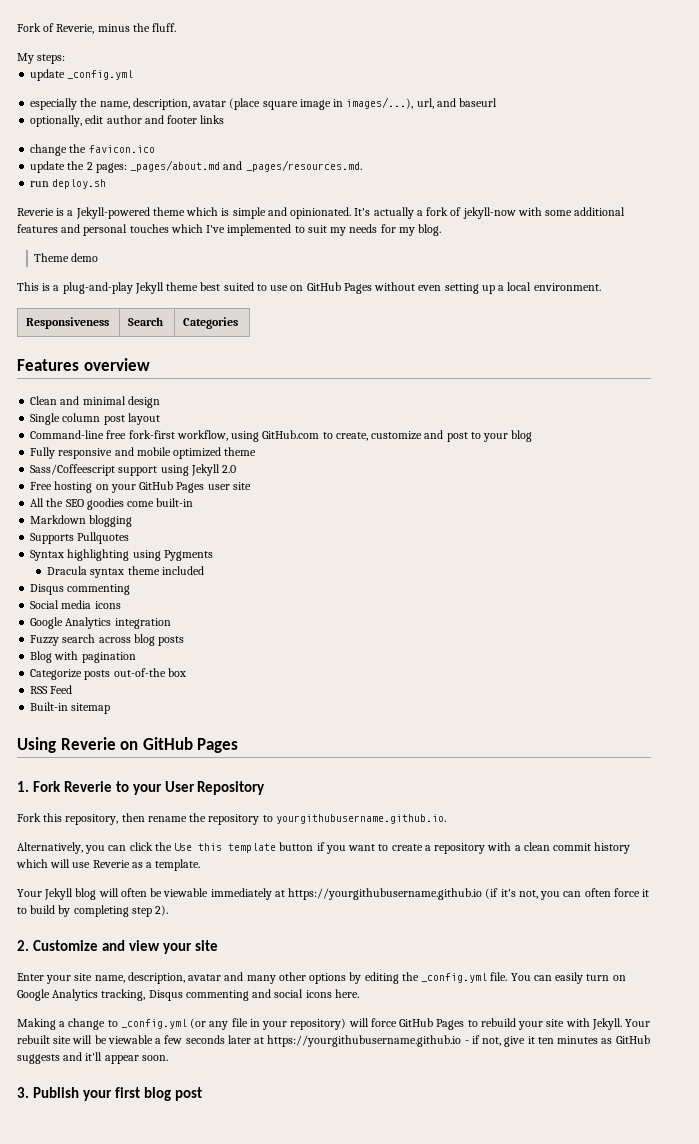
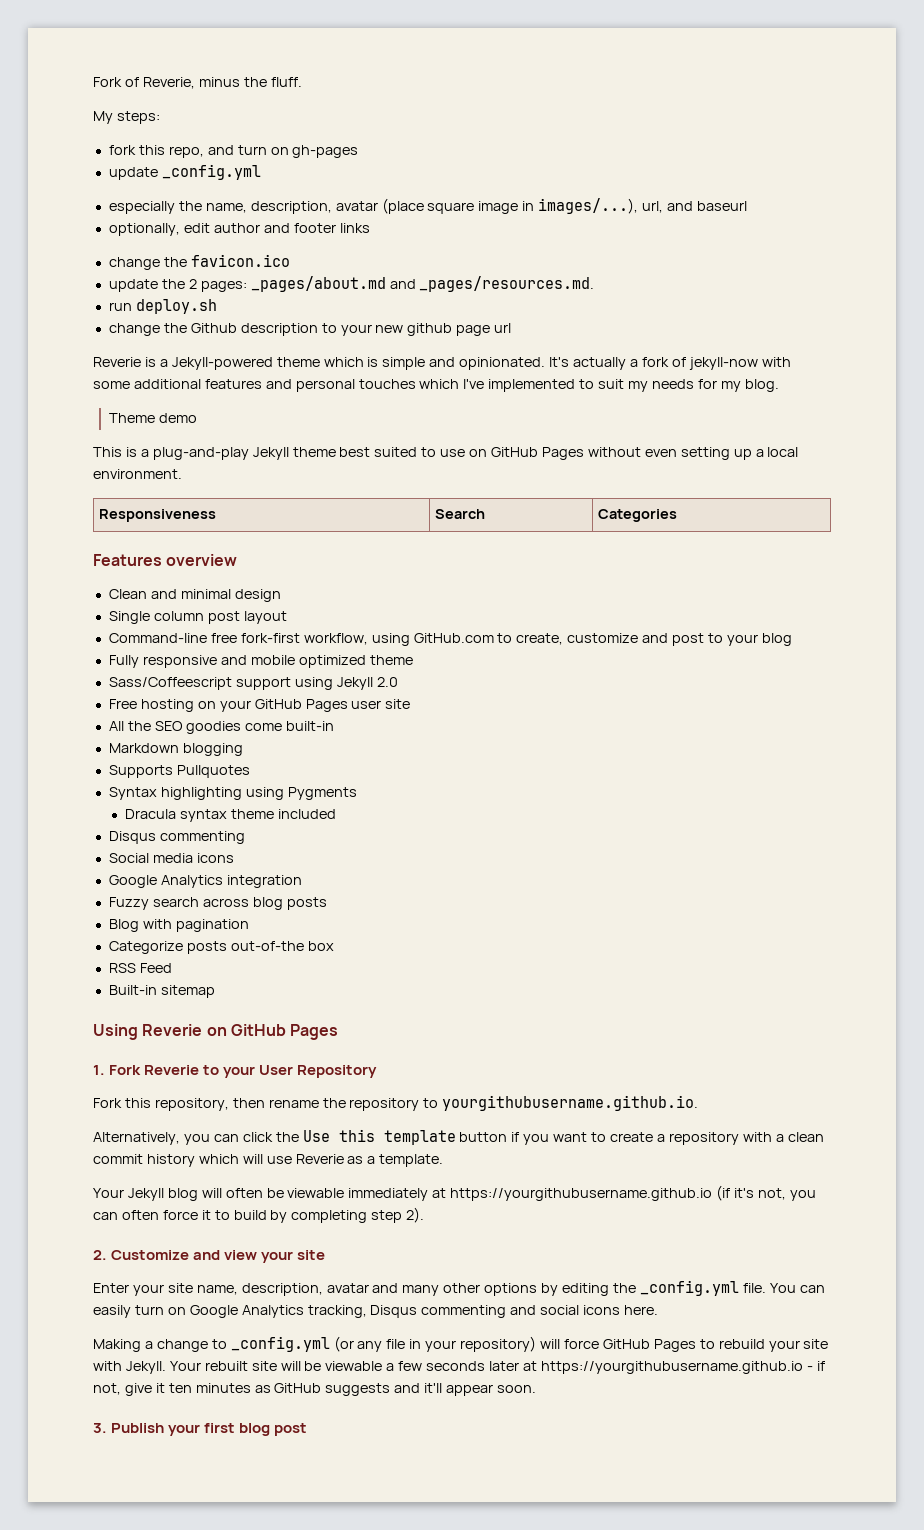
+ fork this repo, and turn on gh-pages
+ change the Github description to your new github page url

